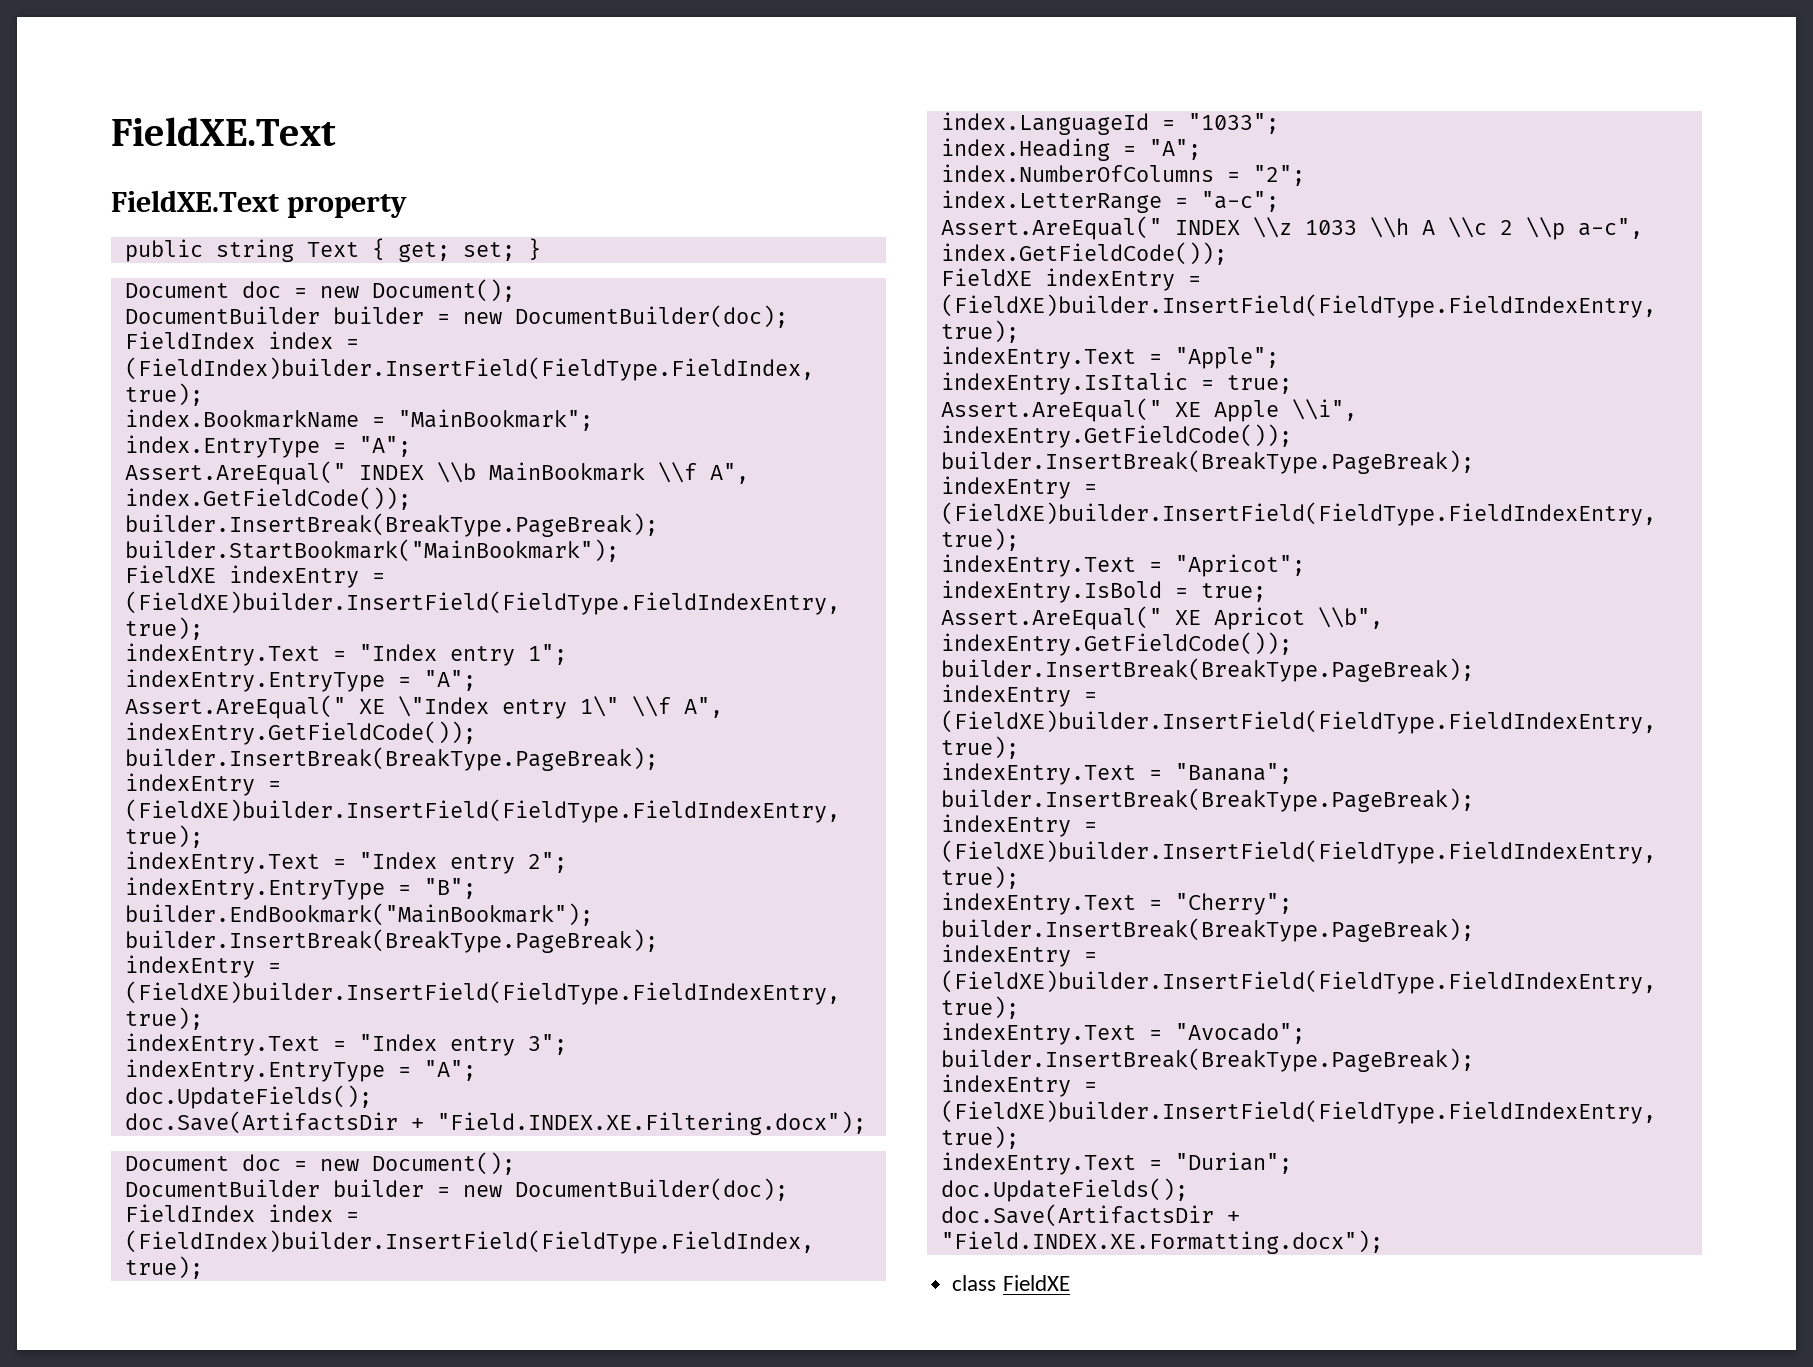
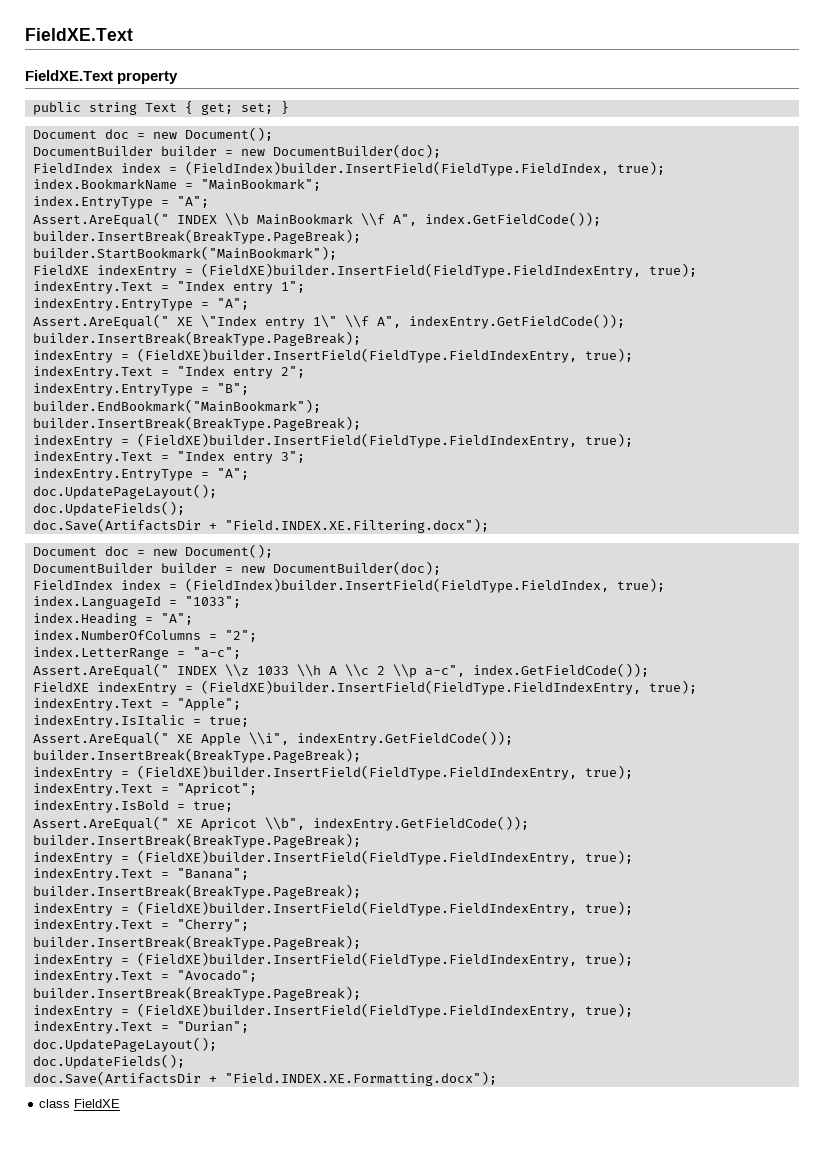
  indexEntry.Text = "Index entry 3";
  indexEntry.EntryType = "A";
+ doc.UpdatePageLayout();
  indexEntry.Text = "Durian";
+ doc.UpdatePageLayout();

